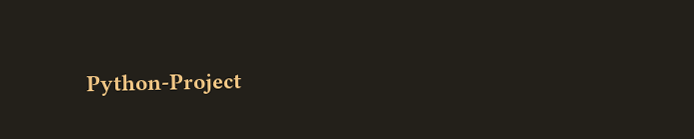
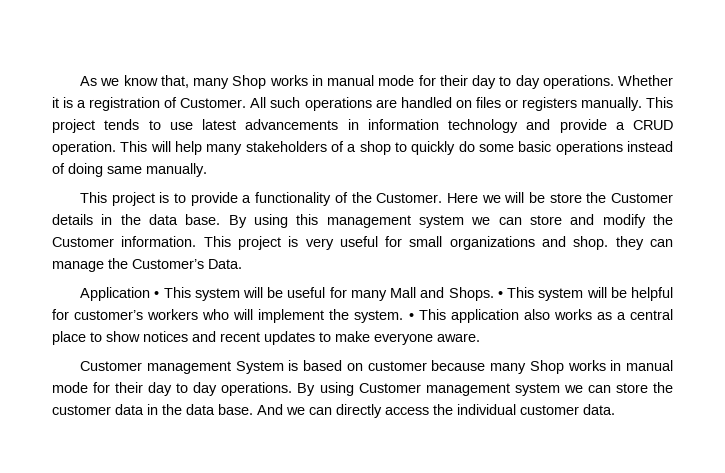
- Python-Project
+ As we know that, many Shop works in manual mode for their day to day operations. Whether it is a registration of Customer. All such operations are handled on files or registers manually. This project tends to use latest advancements in information technology and provide a CRUD operation. This will help many stakeholders of a shop to quickly do some basic operations instead of doing same manually.
+ This project is to provide a functionality of the Customer. Here we will be store the Customer details in the data base. By using this management system we can store and modify the Customer information. This project is very useful for small organizations and shop. they can manage the Customer’s Data.
+ Application • This system will be useful for many Mall and Shops. • This system will be helpful for customer’s workers who will implement the system. • This application also works as a central place to show notices and recent updates to make everyone aware.
+ Customer management System is based on customer because many Shop works in manual mode for their day to day operations. By using Customer management system we can store the customer data in the data base. And we can directly access the individual customer data.

